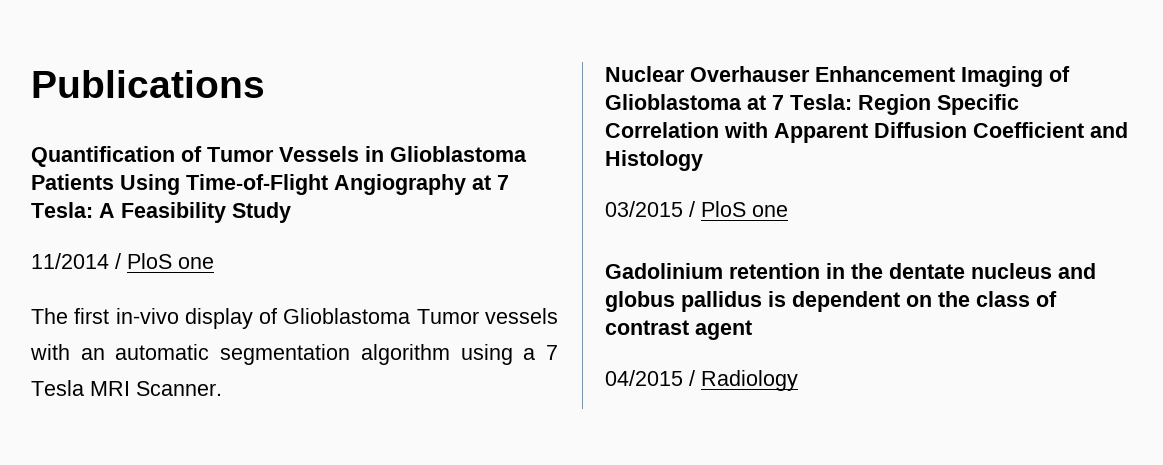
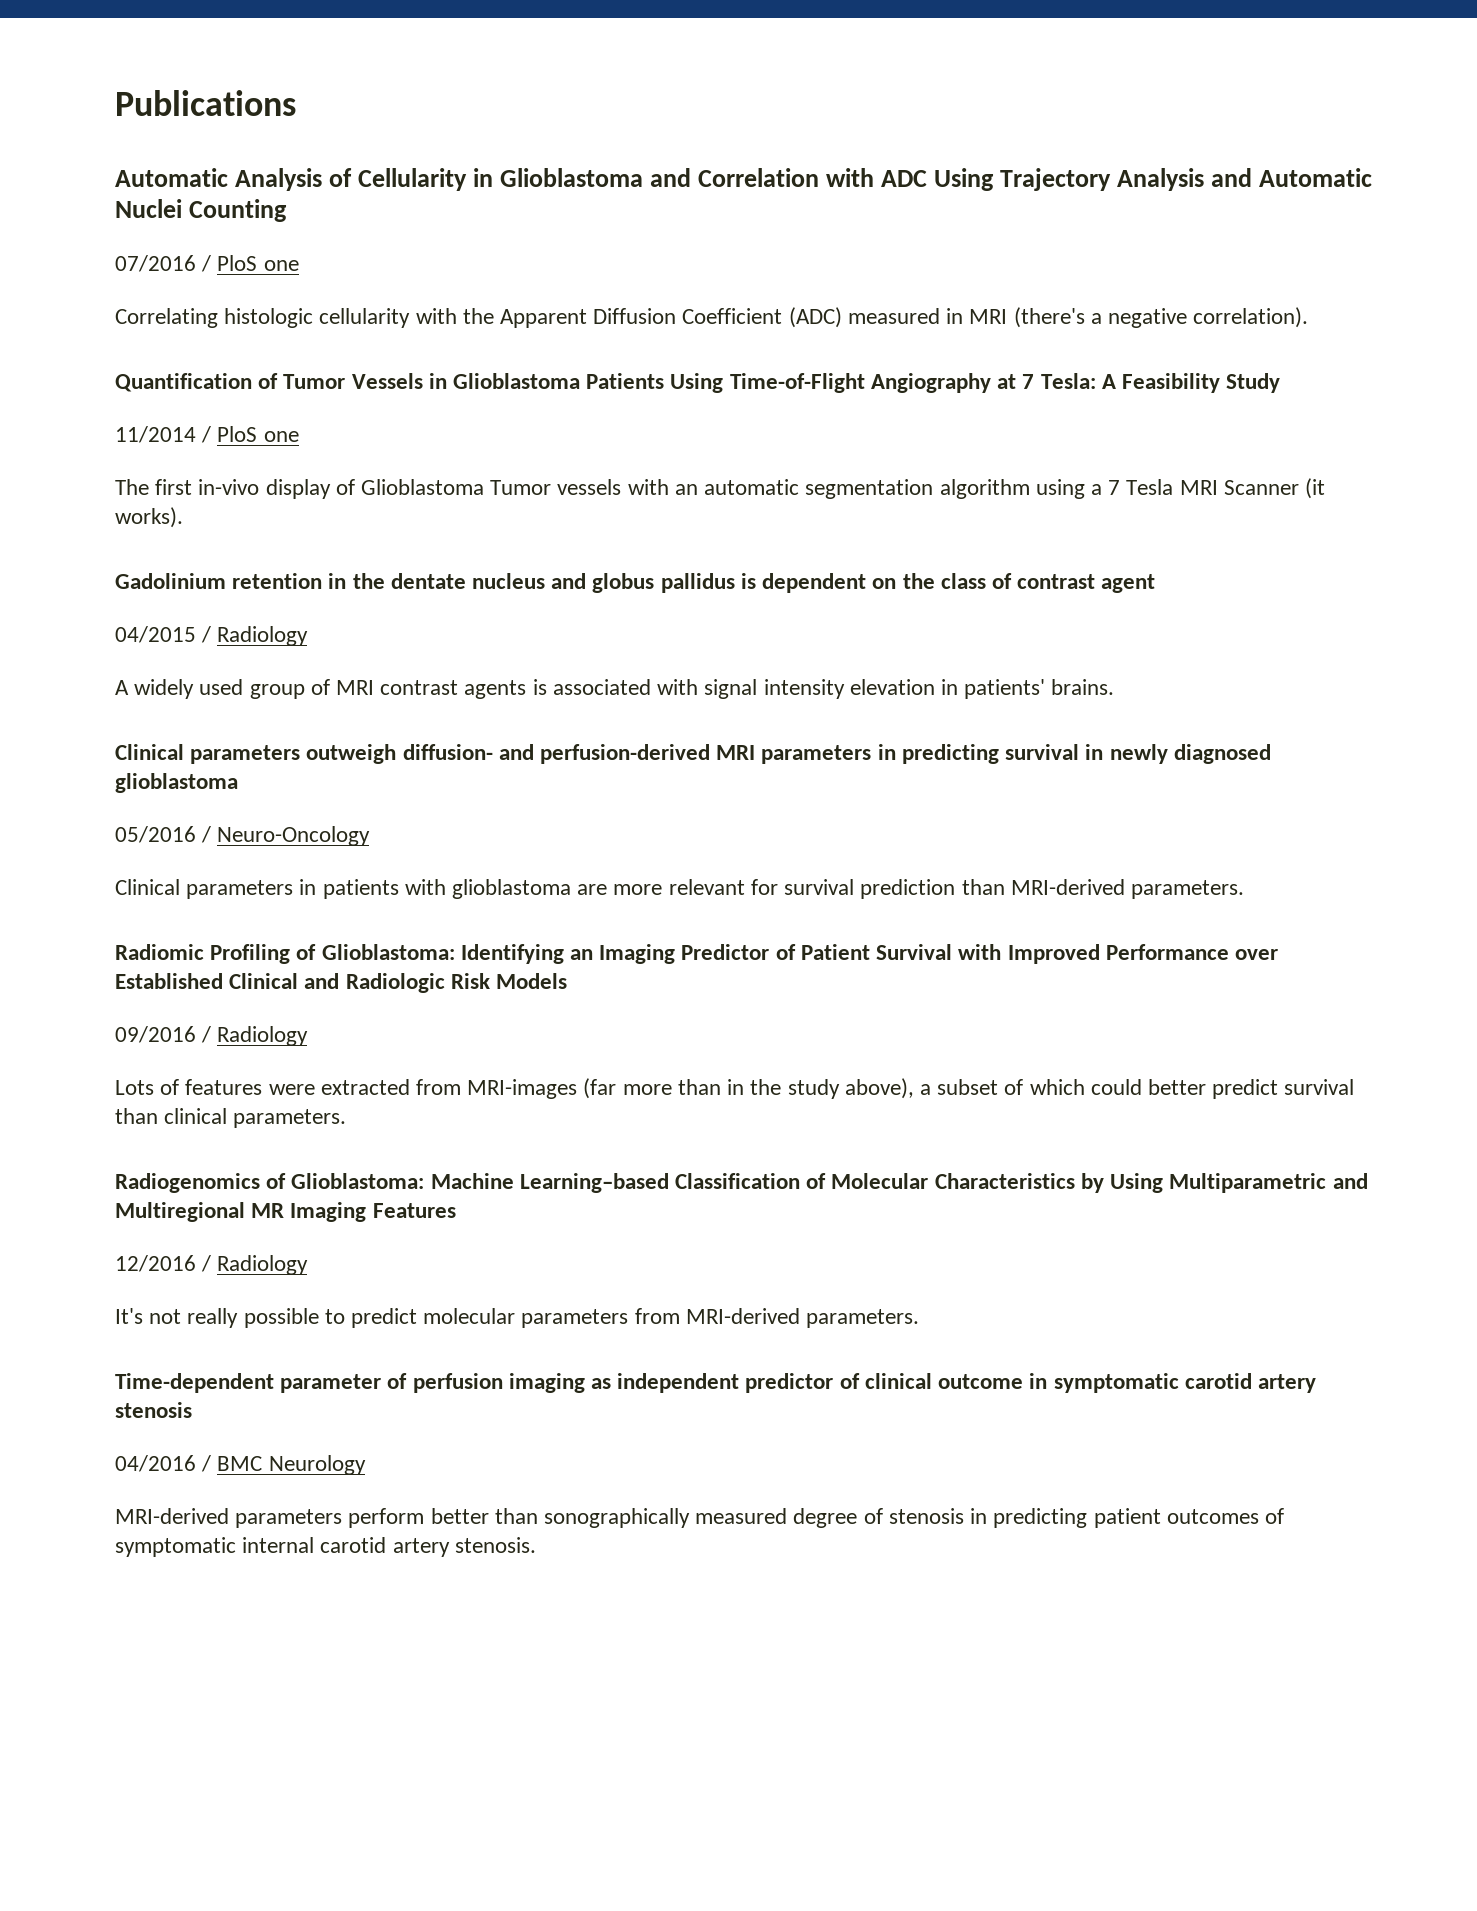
+ Automatic Analysis of Cellularity in Glioblastoma and Correlation with ADC Using Trajectory Analysis and Automatic Nuclei Counting
+ 07/2016 / PloS one
+ Correlating histologic cellularity with the Apparent Diffusion Coefficient (ADC) measured in MRI (there's a negative correlation).
- The first in-vivo display of Glioblastoma Tumor vessels with an automatic segmentation algorithm using a 7 Tesla MRI Scanner.
- Nuclear Overhauser Enhancement Imaging of Glioblastoma at 7 Tesla: Region Specific Correlation with Apparent Diffusion Coefficient and Histology
- 03/2015 / PloS one
+ The first in-vivo display of Glioblastoma Tumor vessels with an automatic segmentation algorithm using a 7 Tesla MRI Scanner (it works).
+ A widely used group of MRI contrast agents is associated with signal intensity elevation in patients' brains.
+ Clinical parameters outweigh diffusion- and perfusion-derived MRI parameters in predicting survival in newly diagnosed glioblastoma
+ 05/2016 / Neuro-Oncology
+ Clinical parameters in patients with glioblastoma are more relevant for survival prediction than MRI-derived parameters.
+ Radiomic Profiling of Glioblastoma: Identifying an Imaging Predictor of Patient Survival with Improved Performance over Established Clinical and Radiologic Risk Models
+ 09/2016 / Radiology
+ Lots of features were extracted from MRI-images (far more than in the study above), a subset of which could better predict survival than clinical parameters.
+ Radiogenomics of Glioblastoma: Machine Learning–based Classification of Molecular Characteristics by Using Multiparametric and Multiregional MR Imaging Features
+ 12/2016 / Radiology
+ It's not really possible to predict molecular parameters from MRI-derived parameters.
+ Time-dependent parameter of perfusion imaging as independent predictor of clinical outcome in symptomatic carotid artery stenosis
+ 04/2016 / BMC Neurology
+ MRI-derived parameters perform better than sonographically measured degree of stenosis in predicting patient outcomes of symptomatic internal carotid artery stenosis.

